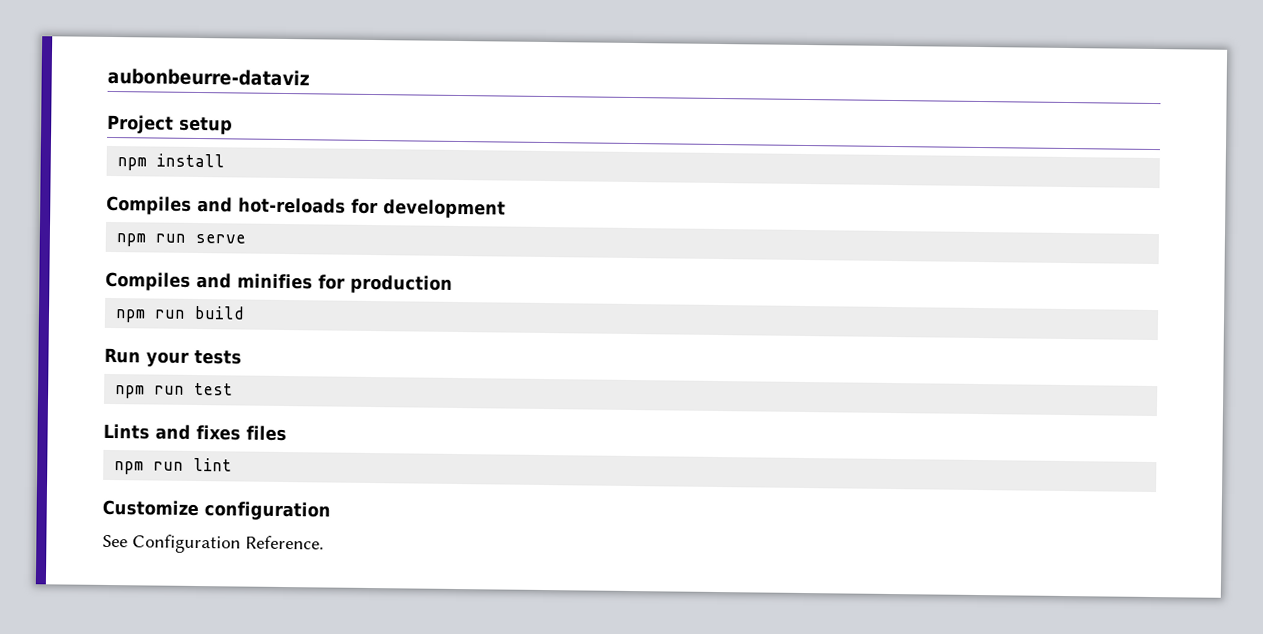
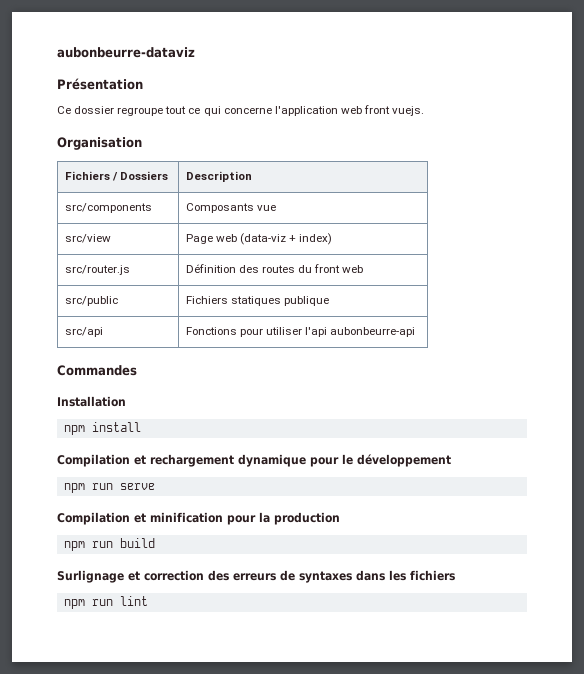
- Project setup
+ Présentation
+ Ce dossier regroupe tout ce qui concerne l'application web front vuejs.
+ Organisation
+ Fichiers / Dossiers | Description
+ src/components | Composants vue
+ src/view | Page web (data-viz + index)
+ src/router.js | Définition des routes du front web
+ src/public | Fichiers statiques publique
+ src/api | Fonctions pour utiliser l'api aubonbeurre-api
+ Commandes
+ Installation
  npm install
- Compiles and hot-reloads for development
+ Compilation et rechargement dynamique pour le développement
  npm run serve
- Compiles and minifies for production
+ Compilation et minification pour la production
  npm run build
- Run your tests
- npm run test
- Lints and fixes files
+ Surlignage et correction des erreurs de syntaxes dans les fichiers
  npm run lint
- Customize configuration
- See Configuration Reference.

